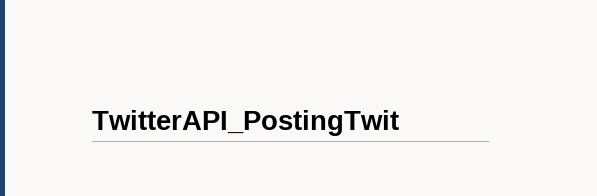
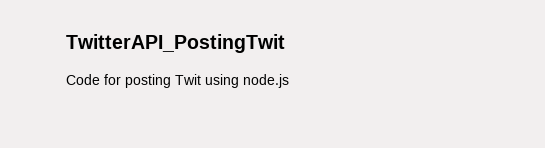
+ Code for posting Twit using node.js

